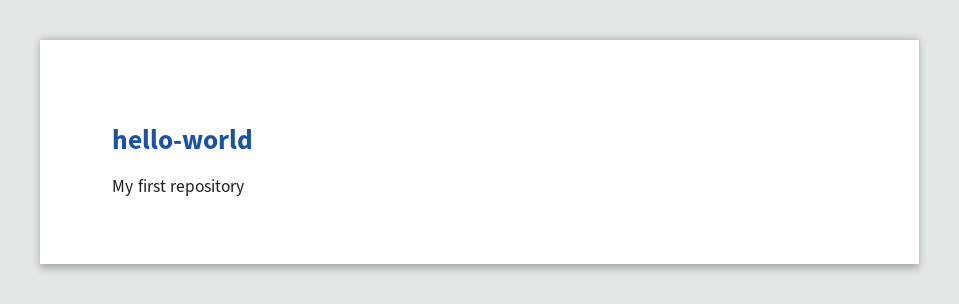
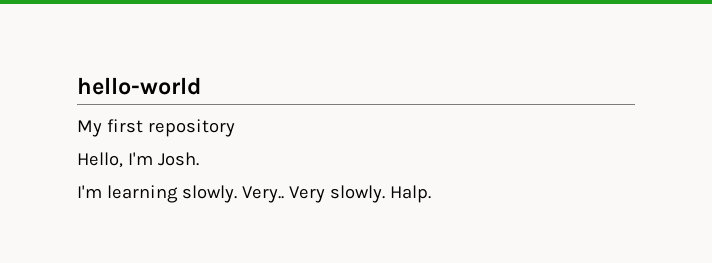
+ Hello, I'm Josh.
+ I'm learning slowly. Very.. Very slowly. Halp.

